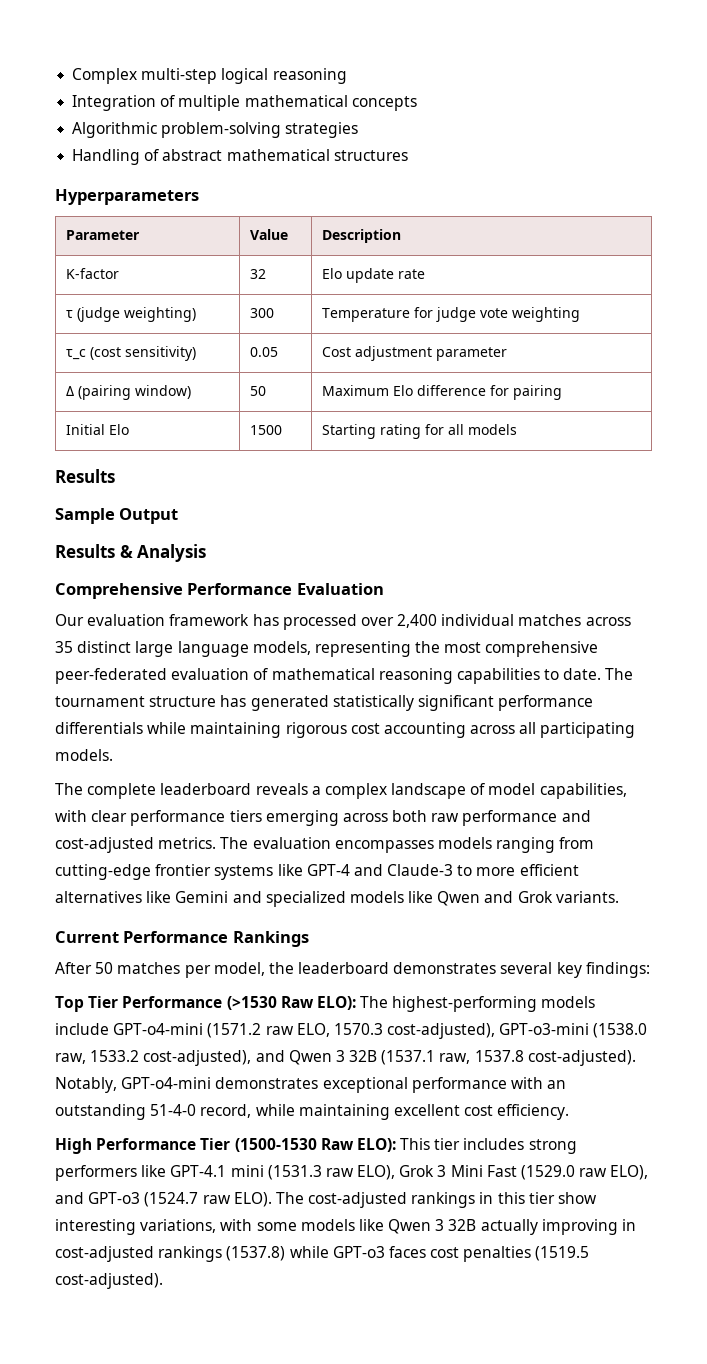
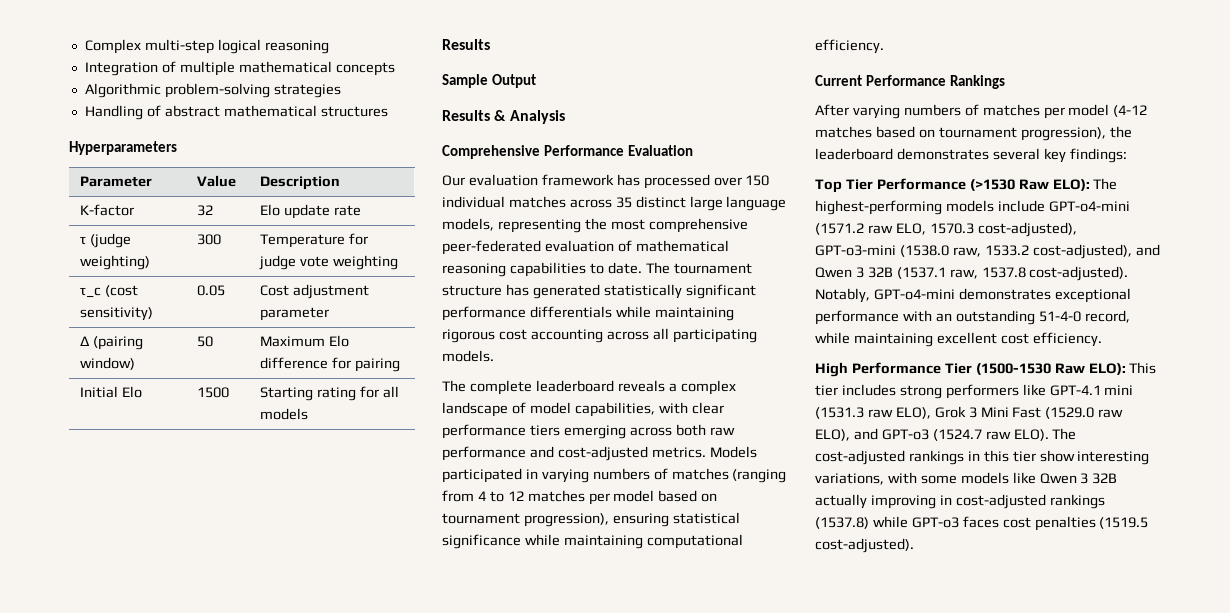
- Our evaluation framework has processed over 2,400 individual matches across 35 distinct large language models, representing the most comprehensive peer-federated evaluation of mathematical reasoning capabilities to date.
+ Our evaluation framework has processed over 150 individual matches across 35 distinct large language models, representing the most comprehensive peer-federated evaluation of mathematical reasoning capabilities to date.
- The evaluation encompasses models ranging from cutting-edge frontier systems like GPT-4 and Claude-3 to more efficient alternatives like Gemini and specialized models like Qwen and Grok variants.
+ Models participated in varying numbers of matches (ranging from 4 to 12 matches per model based on tournament progression), ensuring statistical significance while maintaining computational efficiency.
  Current Performance Rankings
- After 50 matches per model, the leaderboard demonstrates several key findings:
+ After varying numbers of matches per model (4-12 matches based on tournament progression), the leaderboard demonstrates several key findings:

